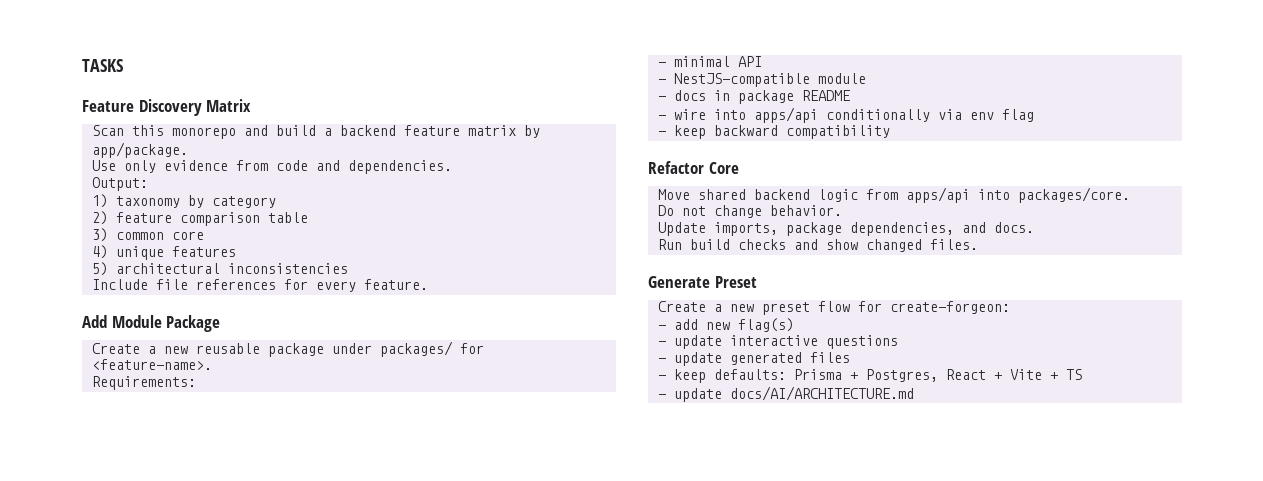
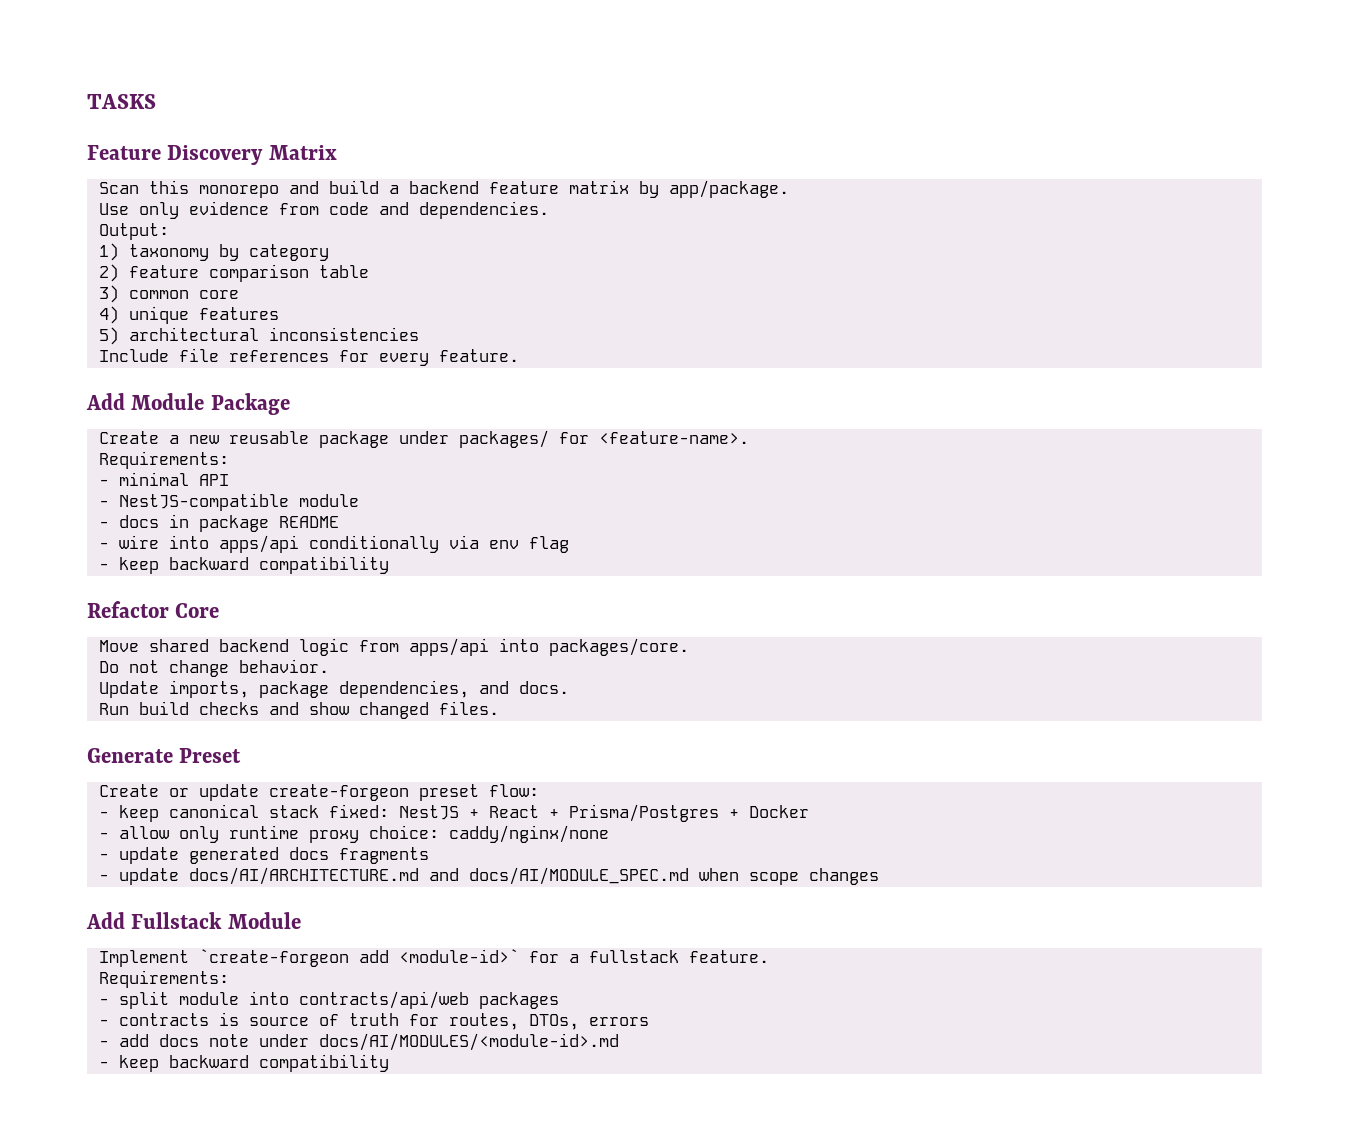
- Create a new preset flow for create-forgeon:
- - add new flag(s)
- - update interactive questions
- - update generated files
- - keep defaults: Prisma + Postgres, React + Vite + TS
- - update docs/AI/ARCHITECTURE.md
+ Create or update create-forgeon preset flow:
+ - keep canonical stack fixed: NestJS + React + Prisma/Postgres + Docker
+ - allow only runtime proxy choice: caddy/nginx/none
+ - update generated docs fragments
+ - update docs/AI/ARCHITECTURE.md and docs/AI/MODULE_SPEC.md when scope changes
+ Add Fullstack Module
+ Implement `create-forgeon add <module-id>` for a fullstack feature.
+ Requirements:
+ - split module into contracts/api/web packages
+ - contracts is source of truth for routes, DTOs, errors
+ - add docs note under docs/AI/MODULES/<module-id>.md
+ - keep backward compatibility

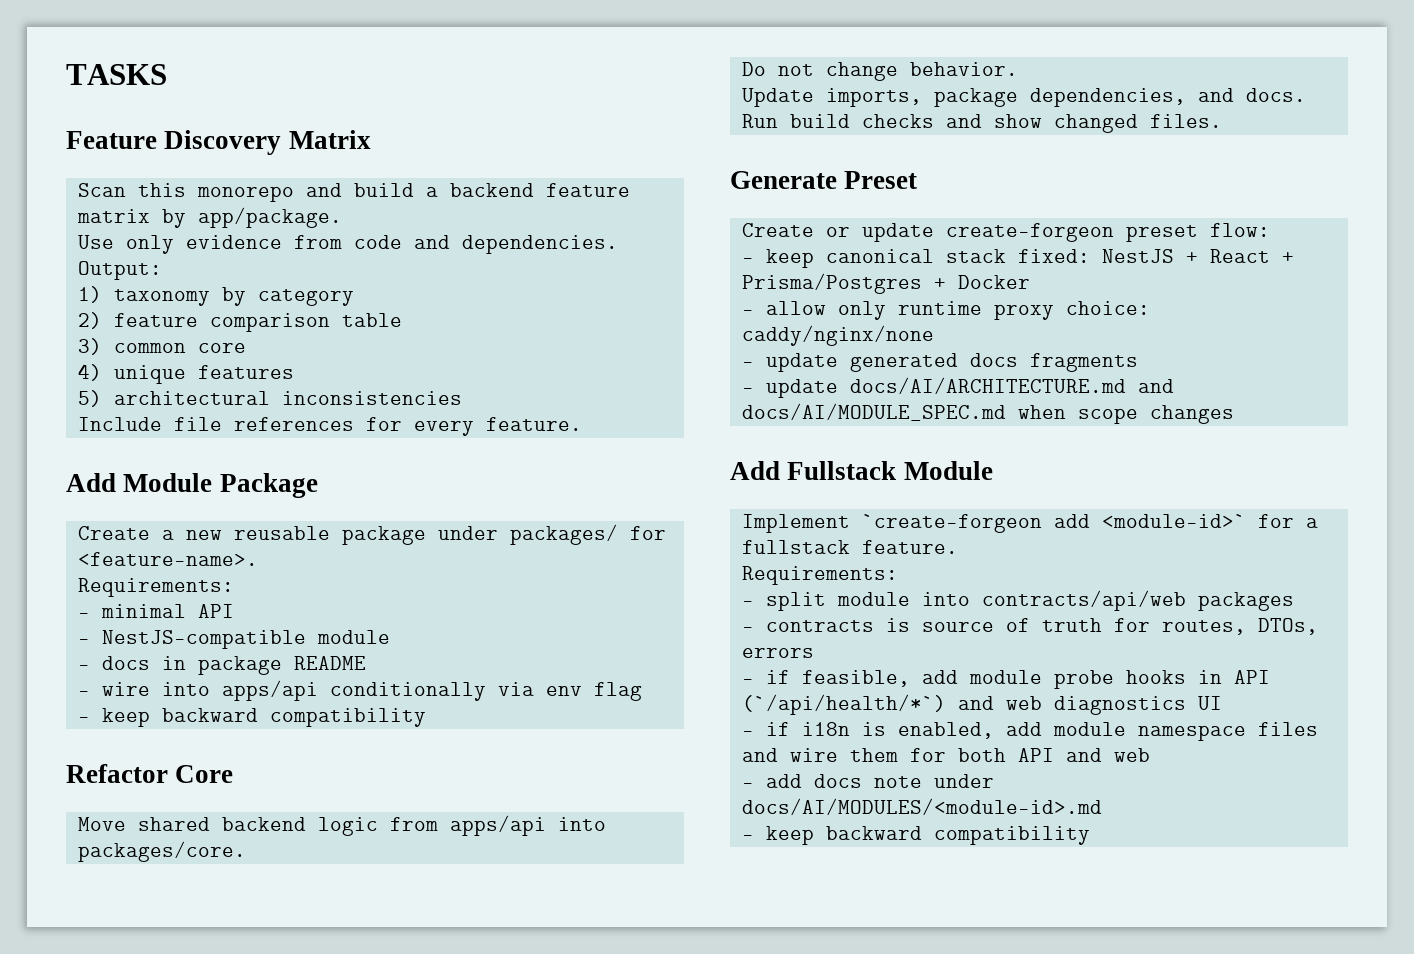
+ - if feasible, add module probe hooks in API (`/api/health/*`) and web diagnostics UI
+ - if i18n is enabled, add module namespace files and wire them for both API and web

